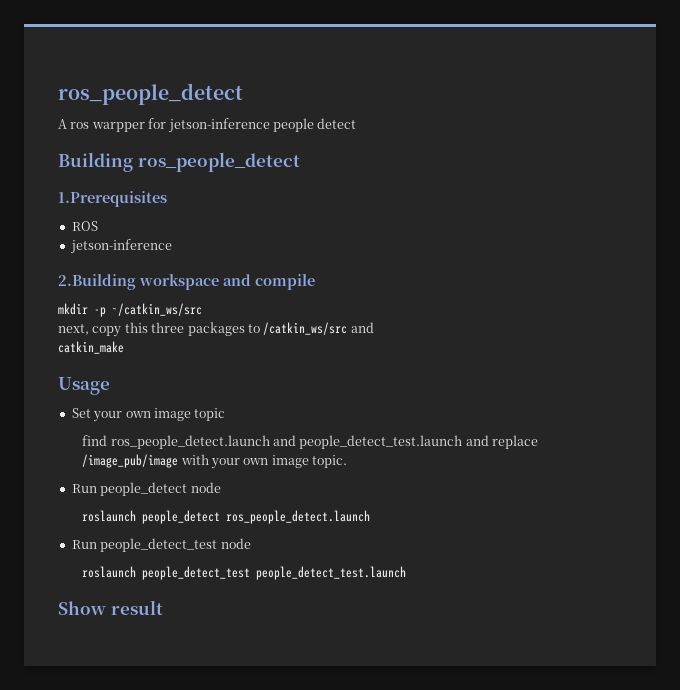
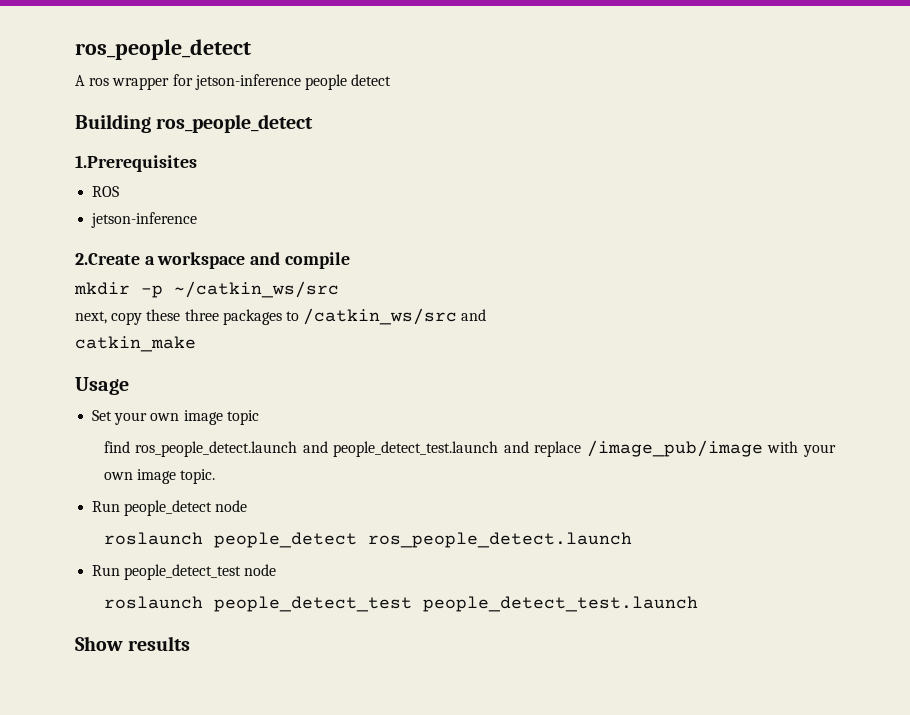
- A ros warpper for jetson-inference people detect
+ A ros wrapper for jetson-inference people detect
- 2.Building workspace and compile
+ 2.Create a workspace and compile
- next, copy this three packages to /catkin_ws/src and
+ next, copy these three packages to /catkin_ws/src and
- Show result
+ Show results

